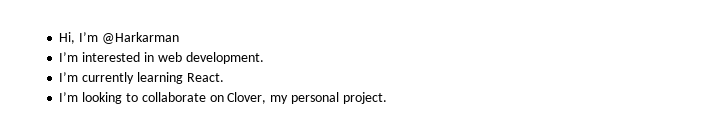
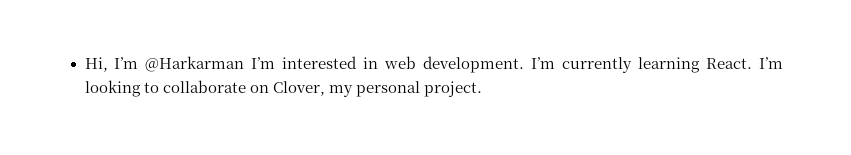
- Hi, I’m @Harkarman
- I’m interested in web development.
- I’m currently learning React.
- I’m looking to collaborate on Clover, my personal project.
+ Hi, I’m @Harkarman I’m interested in web development. I’m currently learning React. I’m looking to collaborate on Clover, my personal project.

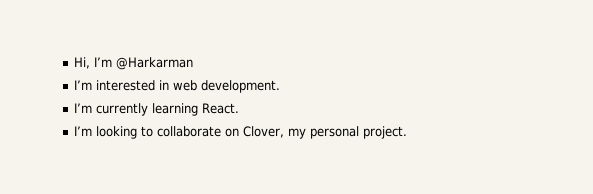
- Hi, I’m @Harkarman I’m interested in web development. I’m currently learning React. I’m looking to collaborate on Clover, my personal project.
+ Hi, I’m @Harkarman
+ I’m interested in web development.
+ I’m currently learning React.
+ I’m looking to collaborate on Clover, my personal project.

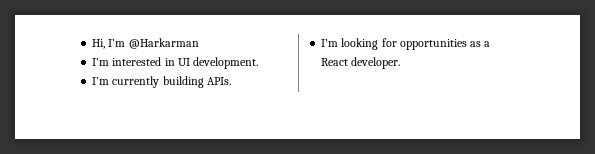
- I’m interested in web development.
+ I’m interested in UI development.
- I’m currently learning React.
+ I’m currently building APIs.
- I’m looking to collaborate on Clover, my personal project.
+ I’m looking for opportunities as a React developer.

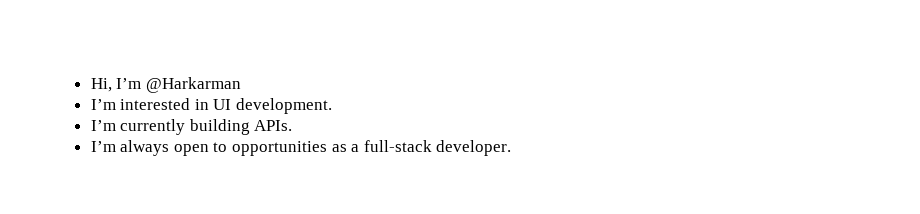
- I’m looking for opportunities as a React developer.
+ I’m always open to opportunities as a full-stack developer.

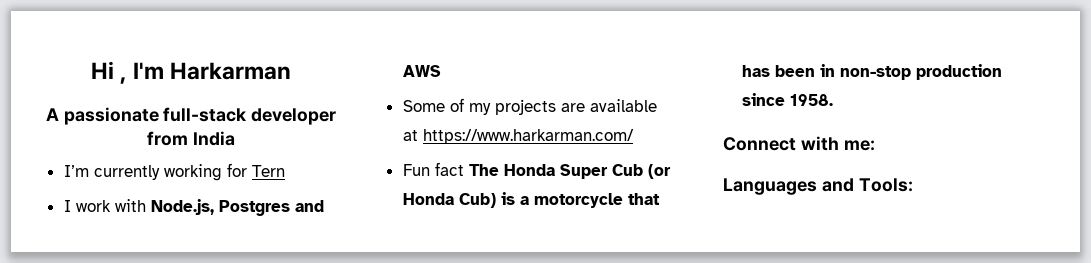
- Hi, I’m @Harkarman
- I’m interested in UI development.
- I’m currently building APIs.
- I’m always open to opportunities as a full-stack developer.
+ Hi , I'm Harkarman
+ A passionate full-stack developer from India
+ I’m currently working for Tern
+ I work with Node.js, Postgres and AWS
+ Some of my projects are available at https://www.harkarman.com/
+ Fun fact The Honda Super Cub (or Honda Cub) is a motorcycle that has been in non-stop production since 1958.
+ Connect with me:
+ Languages and Tools:

